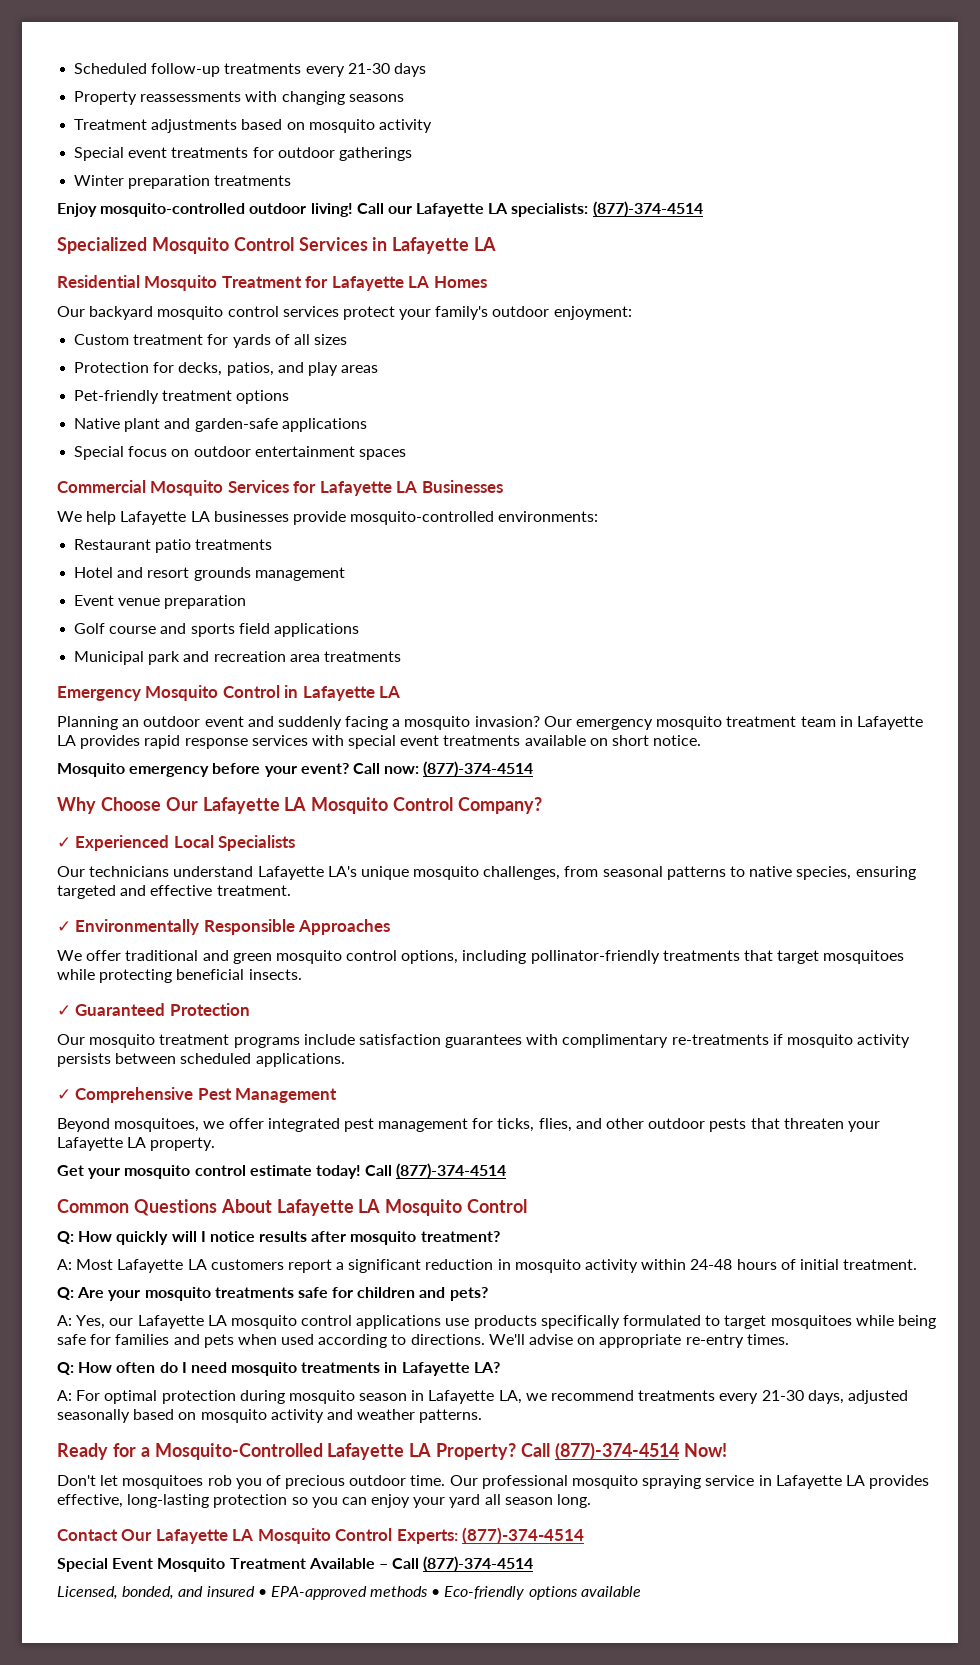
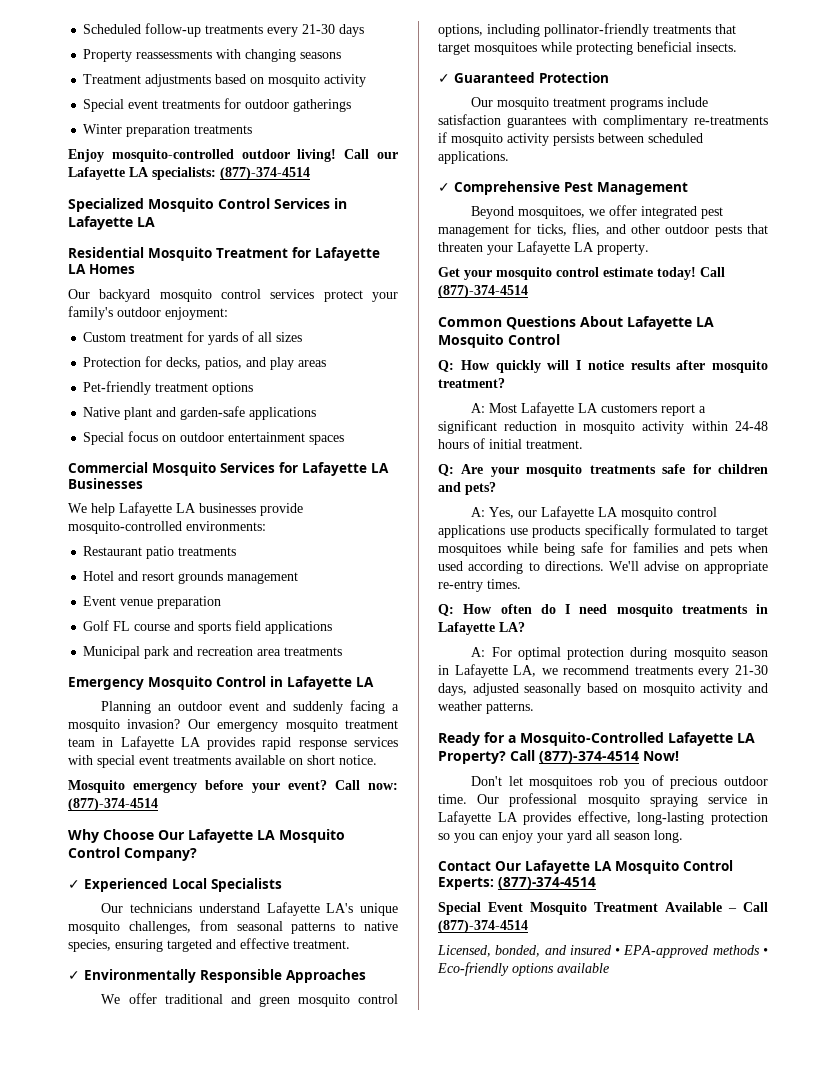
- Golf course and sports field applications
+ Golf FL course and sports field applications

